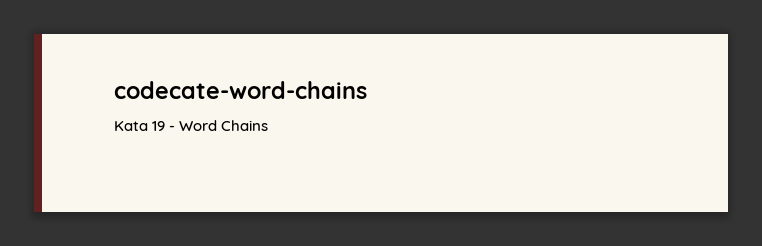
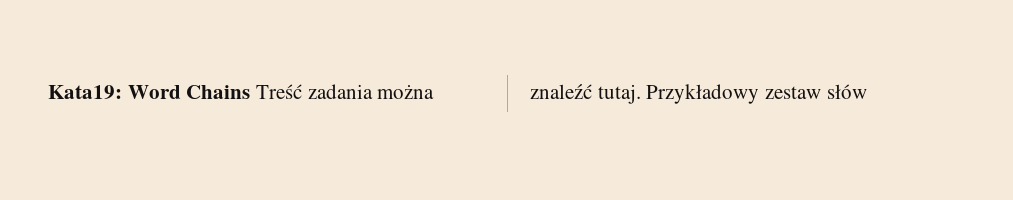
- codecate-word-chains
- Kata 19 - Word Chains
+ Kata19: Word Chains Treść zadania można znaleźć tutaj. Przykładowy zestaw słów

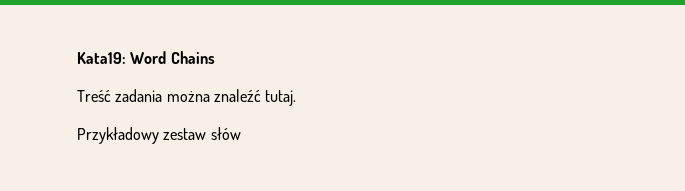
- Kata19: Word Chains Treść zadania można znaleźć tutaj. Przykładowy zestaw słów
+ Kata19: Word Chains
+ Treść zadania można znaleźć tutaj.
+ Przykładowy zestaw słów

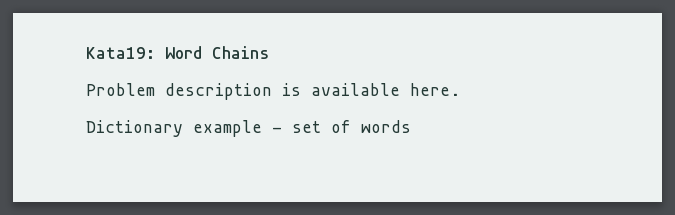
- Treść zadania można znaleźć tutaj.
- Przykładowy zestaw słów
+ Problem description is available here.
+ Dictionary example - set of words

